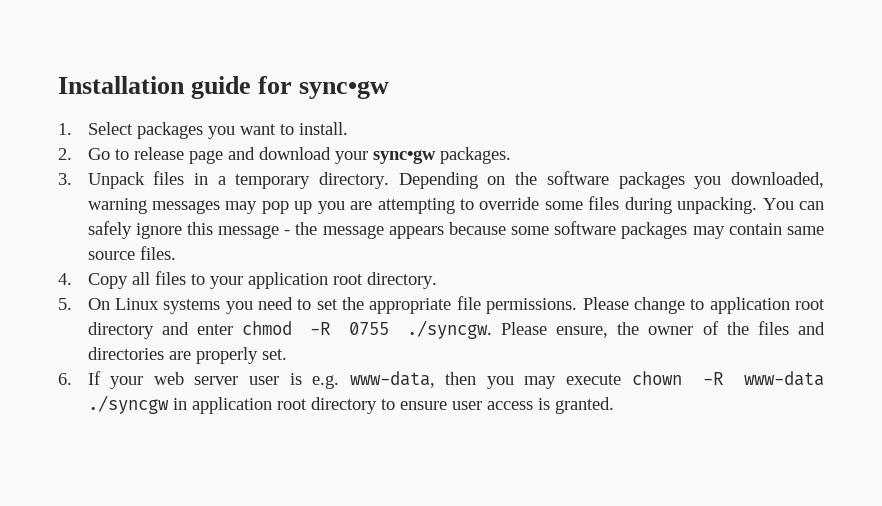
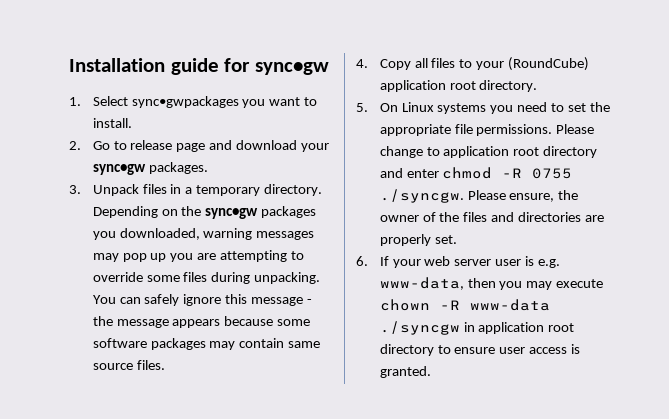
- 1. Select packages you want to install.
+ 1. Select sync•gwpackages you want to install.
- Depending on the software packages you downloaded, warning messages may pop up you are attempting to override some files during unpacking.
+ Depending on the sync•gw packages you downloaded, warning messages may pop up you are attempting to override some files during unpacking.
- 4. Copy all files to your application root directory.
+ 4. Copy all files to your (RoundCube) application root directory.

